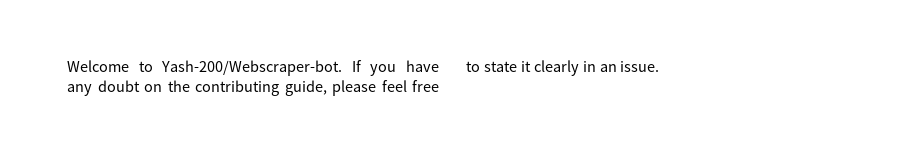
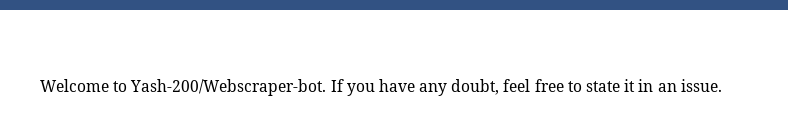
- If you have any doubt on the contributing guide, please feel free to state it clearly in an issue.
+ If you have any doubt, feel free to state it in an issue.

